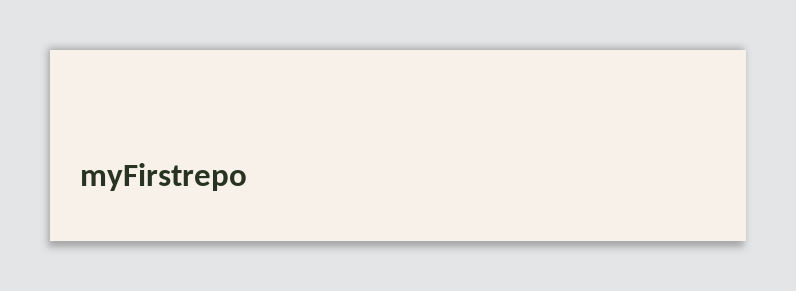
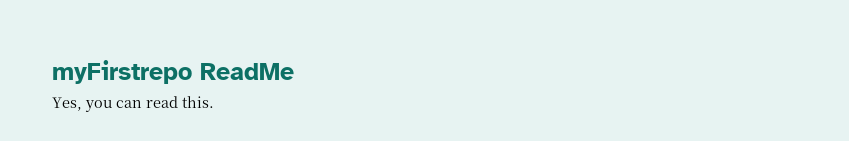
- myFirstrepo
+ myFirstrepo ReadMe
+ Yes, you can read this.

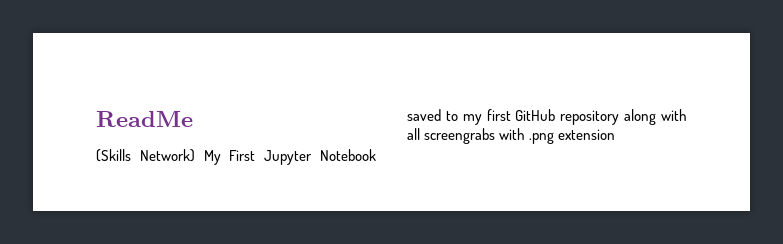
- myFirstrepo ReadMe
+ ReadMe
- Yes, you can read this.
+ (Skills Network) My First Jupyter Notebook saved to my first GitHub repository along with all screengrabs with .png extension

